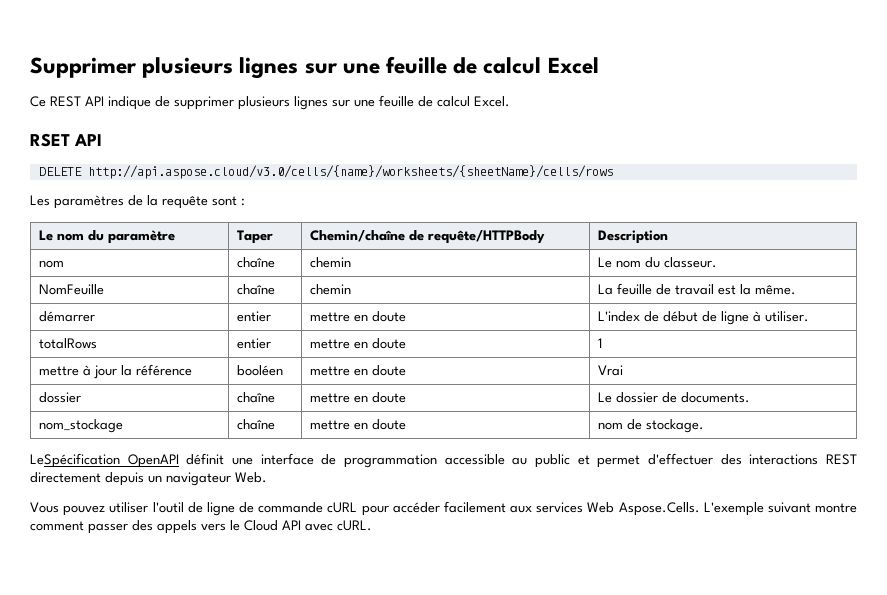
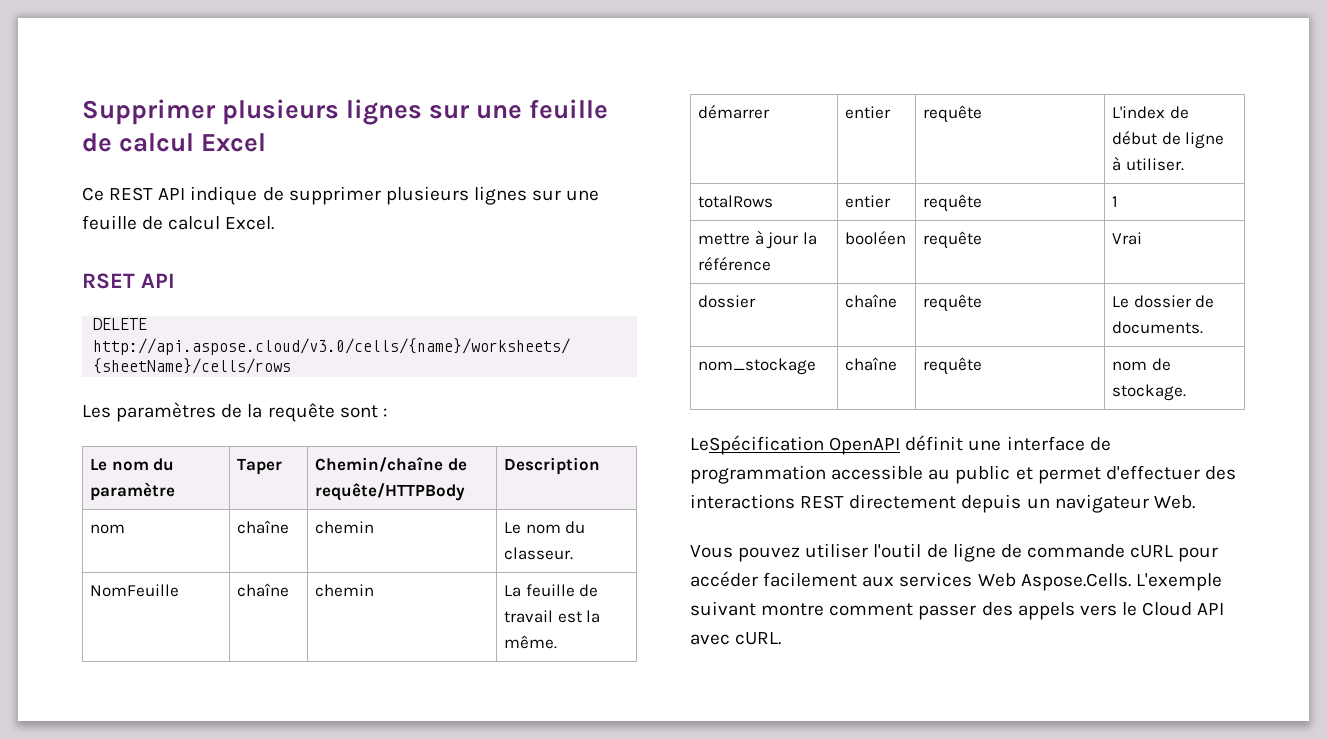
- démarrer | entier | mettre en doute | L'index de début de ligne à utiliser.
+ démarrer | entier | requête | L'index de début de ligne à utiliser.
- totalRows | entier | mettre en doute | 1
+ totalRows | entier | requête | 1
- mettre à jour la référence | booléen | mettre en doute | Vrai
+ mettre à jour la référence | booléen | requête | Vrai
- dossier | chaîne | mettre en doute | Le dossier de documents.
+ dossier | chaîne | requête | Le dossier de documents.
- nom_stockage | chaîne | mettre en doute | nom de stockage.
+ nom_stockage | chaîne | requête | nom de stockage.

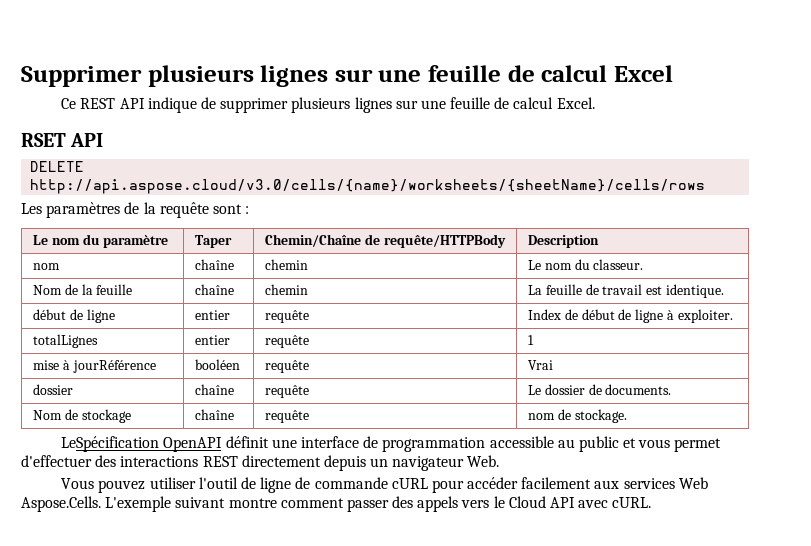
- Le nom du paramètre | Taper | Chemin/chaîne de requête/HTTPBody | Description
+ Le nom du paramètre | Taper | Chemin/Chaîne de requête/HTTPBody | Description
- NomFeuille | chaîne | chemin | La feuille de travail est la même.
- démarrer | entier | requête | L'index de début de ligne à utiliser.
- totalRows | entier | requête | 1
+ Nom de la feuille | chaîne | chemin | La feuille de travail est identique.
+ début de ligne | entier | requête | Index de début de ligne à exploiter.
+ totalLignes | entier | requête | 1
- mettre à jour la référence | booléen | requête | Vrai
+ mise à jourRéférence | booléen | requête | Vrai
- nom_stockage | chaîne | requête | nom de stockage.
+ Nom de stockage | chaîne | requête | nom de stockage.
- LeSpécification OpenAPI définit une interface de programmation accessible au public et permet d'effectuer des interactions REST directement depuis un navigateur Web.
+ LeSpécification OpenAPI définit une interface de programmation accessible au public et vous permet d'effectuer des interactions REST directement depuis un navigateur Web.

